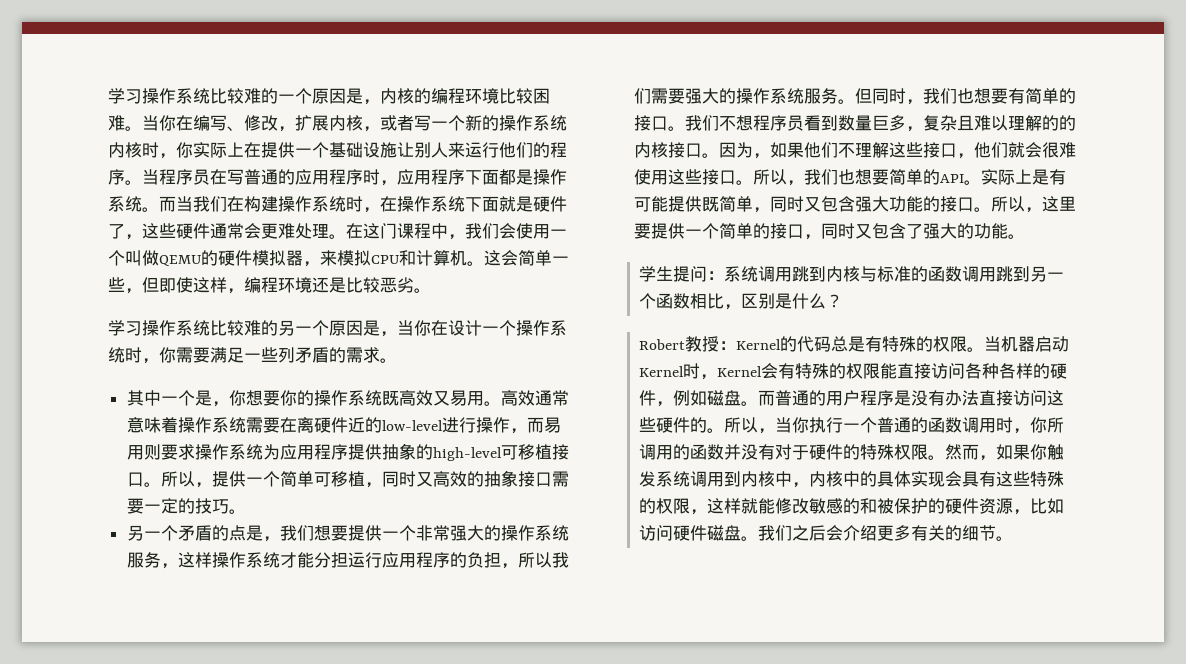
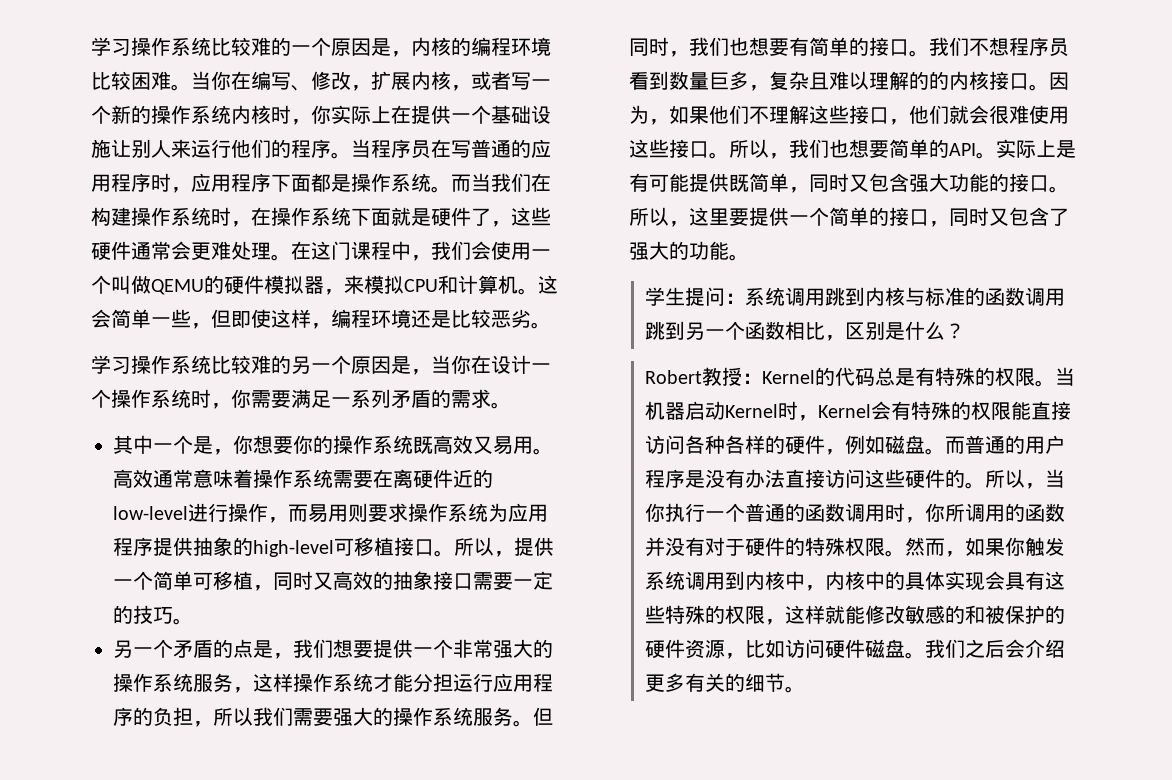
- 学习操作系统比较难的另一个原因是，当你在设计一个操作系统时，你需要满足一些列矛盾的需求。
+ 学习操作系统比较难的另一个原因是，当你在设计一个操作系统时，你需要满足一系列矛盾的需求。

